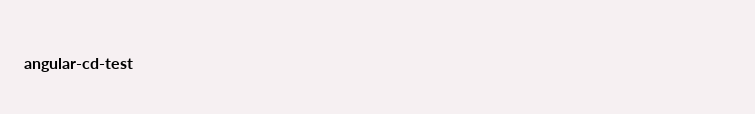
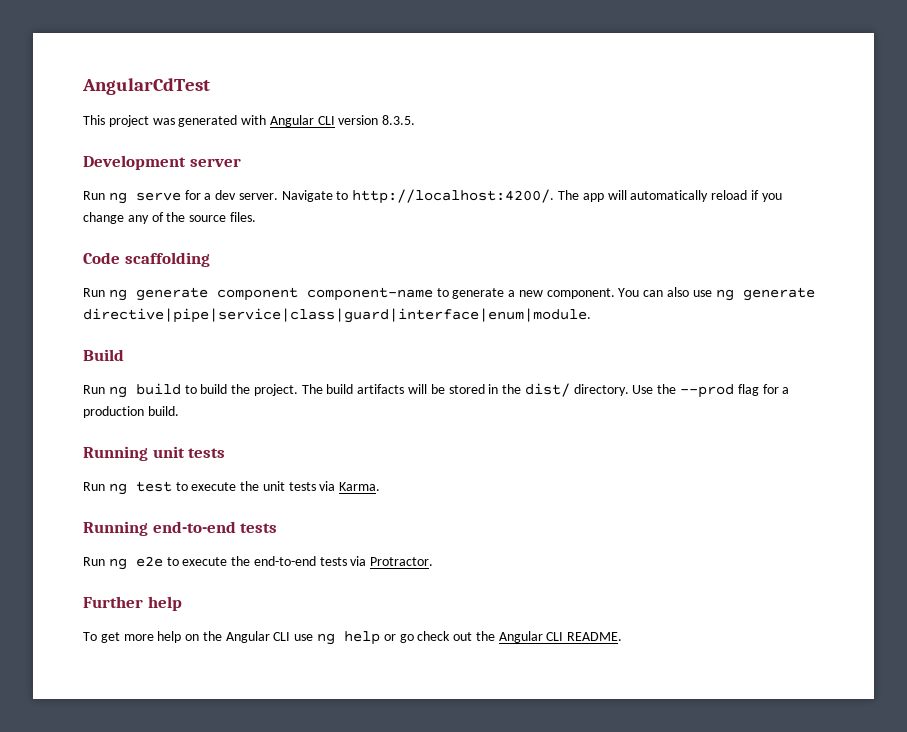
- angular-cd-test
+ AngularCdTest
+ This project was generated with Angular CLI version 8.3.5.
+ Development server
+ Run ng serve for a dev server. Navigate to http://localhost:4200/. The app will automatically reload if you change any of the source files.
+ Code scaffolding
+ Run ng generate component component-name to generate a new component. You can also use ng generate directive|pipe|service|class|guard|interface|enum|module.
+ Build
+ Run ng build to build the project. The build artifacts will be stored in the dist/ directory. Use the --prod flag for a production build.
+ Running unit tests
+ Run ng test to execute the unit tests via Karma.
+ Running end-to-end tests
+ Run ng e2e to execute the end-to-end tests via Protractor.
+ Further help
+ To get more help on the Angular CLI use ng help or go check out the Angular CLI README.

